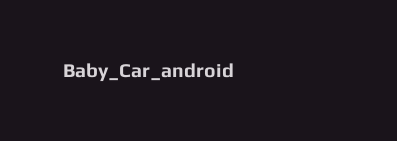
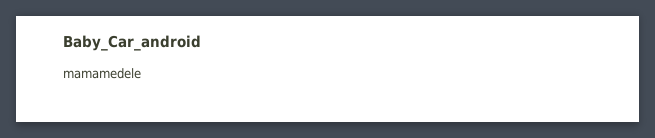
+ mamamedele

